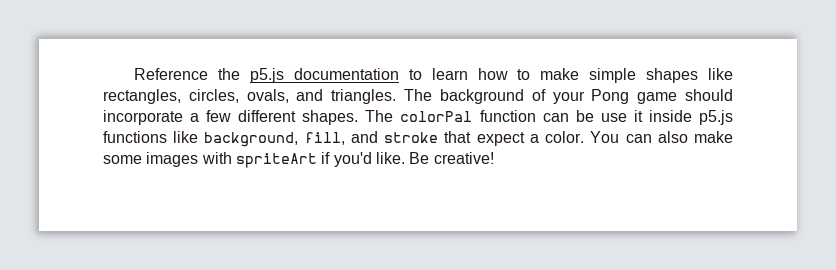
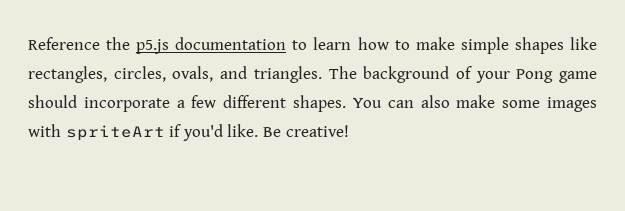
- The colorPal function can be use it inside p5.js functions like background, fill, and stroke that expect a color.

